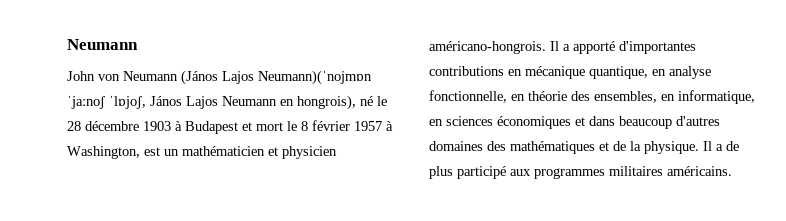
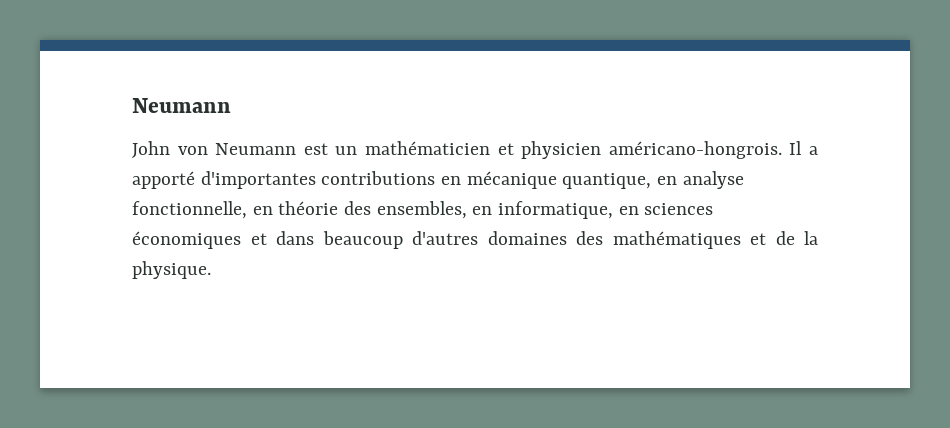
- John von Neumann (János Lajos Neumann)(ˈnojmɒn ˈjaːnoʃ ˈlɒjoʃ, János Lajos Neumann en hongrois), né le 28 décembre 1903 à Budapest et mort le 8 février 1957 à Washington, est un mathématicien et physicien américano-hongrois.
+ John von Neumann est un mathématicien et physicien américano-hongrois.
- Il a de plus participé aux programmes militaires américains.

